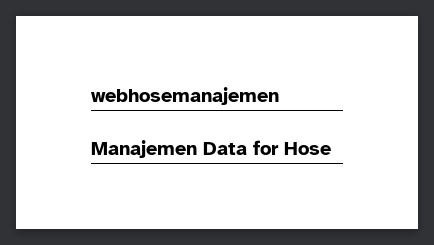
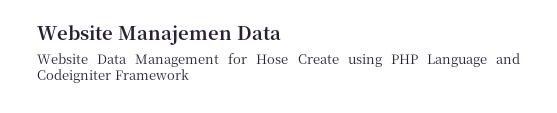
- webhosemanajemen
- Manajemen Data for Hose
+ Website Manajemen Data
+ Website Data Management for Hose Create using PHP Language and Codeigniter Framework

